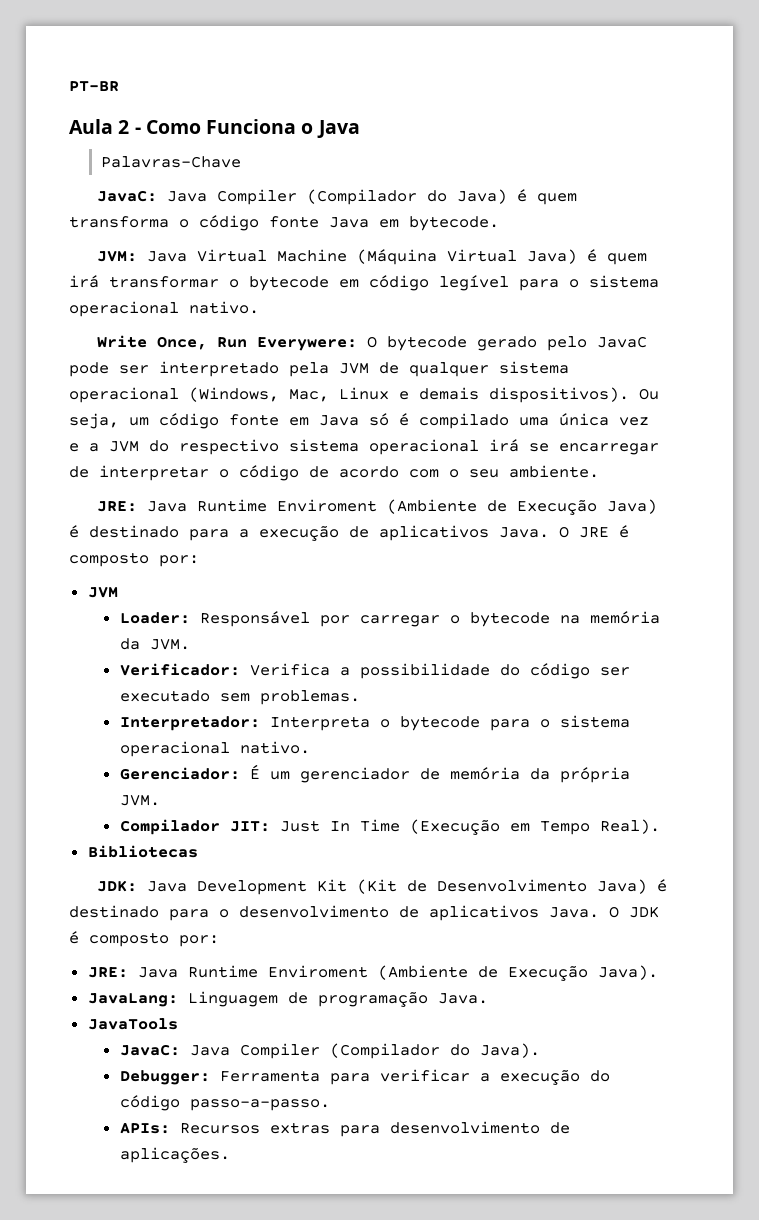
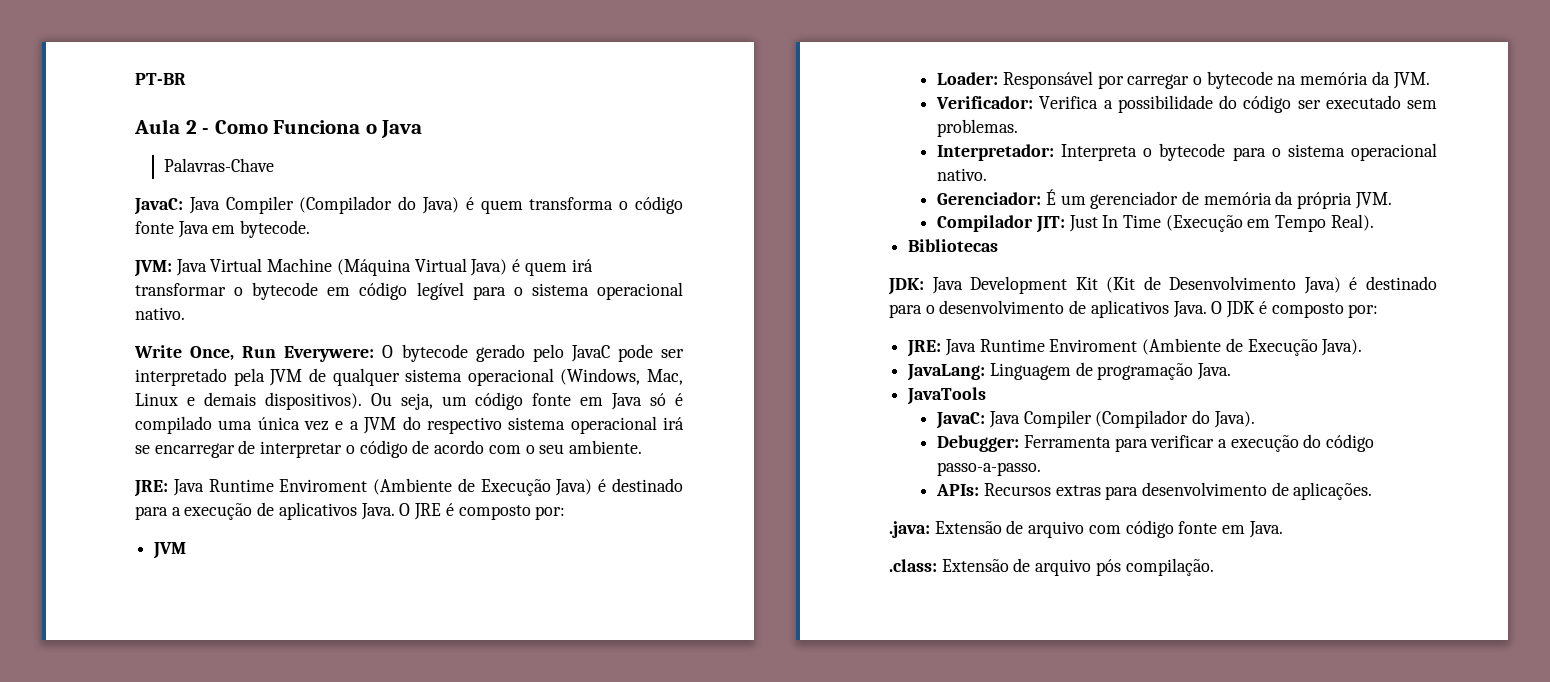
+ .java: Extensão de arquivo com código fonte em Java.
+ .class: Extensão de arquivo pós compilação.

